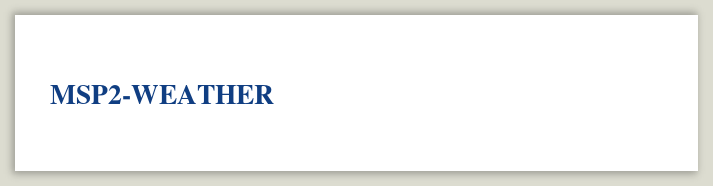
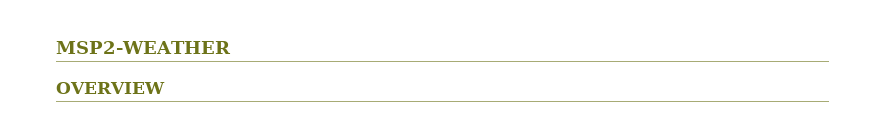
+ OVERVIEW

